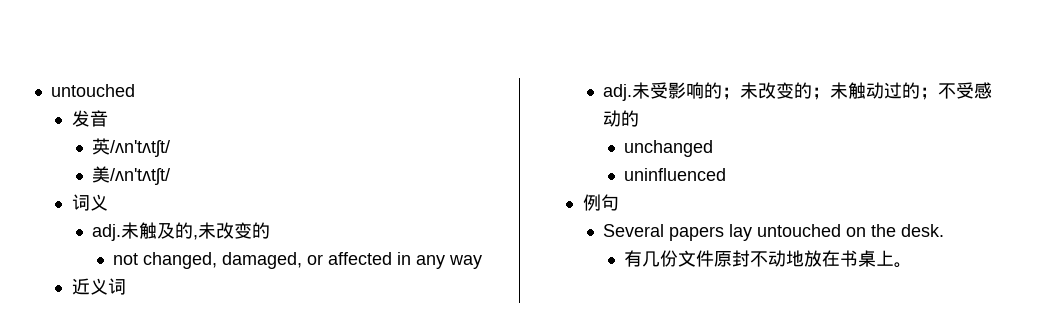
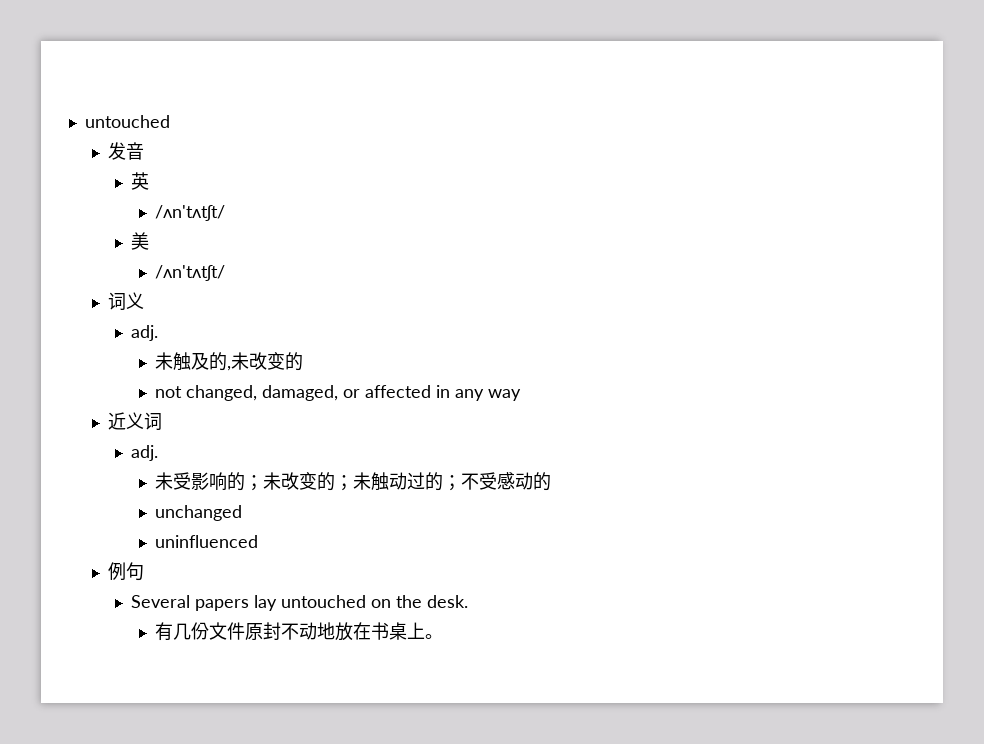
- 英/ʌn'tʌtʃt/
+ 英
+ /ʌn'tʌtʃt/
- 美/ʌn'tʌtʃt/
+ 美
+ /ʌn'tʌtʃt/
  词义
- adj.未触及的,未改变的
+ adj.
+ 未触及的,未改变的
  近义词
- adj.未受影响的；未改变的；未触动过的；不受感动的
+ adj.
+ 未受影响的；未改变的；未触动过的；不受感动的

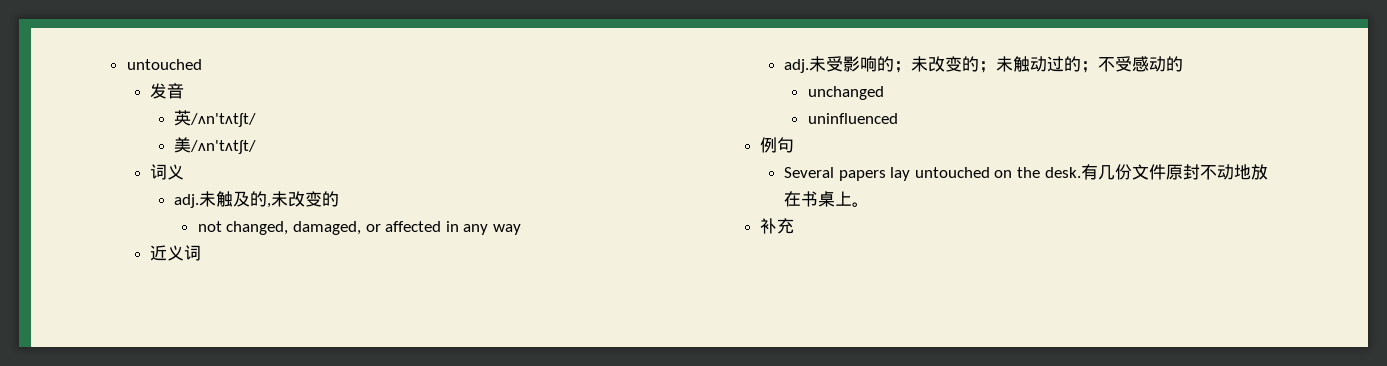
- 英
- /ʌn'tʌtʃt/
+ 英/ʌn'tʌtʃt/
- 美
- /ʌn'tʌtʃt/
+ 美/ʌn'tʌtʃt/
  词义
- adj.
- 未触及的,未改变的
+ adj.未触及的,未改变的
  近义词
- adj.
- 未受影响的；未改变的；未触动过的；不受感动的
+ adj.未受影响的；未改变的；未触动过的；不受感动的
- Several papers lay untouched on the desk.
- 有几份文件原封不动地放在书桌上。
+ Several papers lay untouched on the desk.有几份文件原封不动地放在书桌上。
+ 补充

